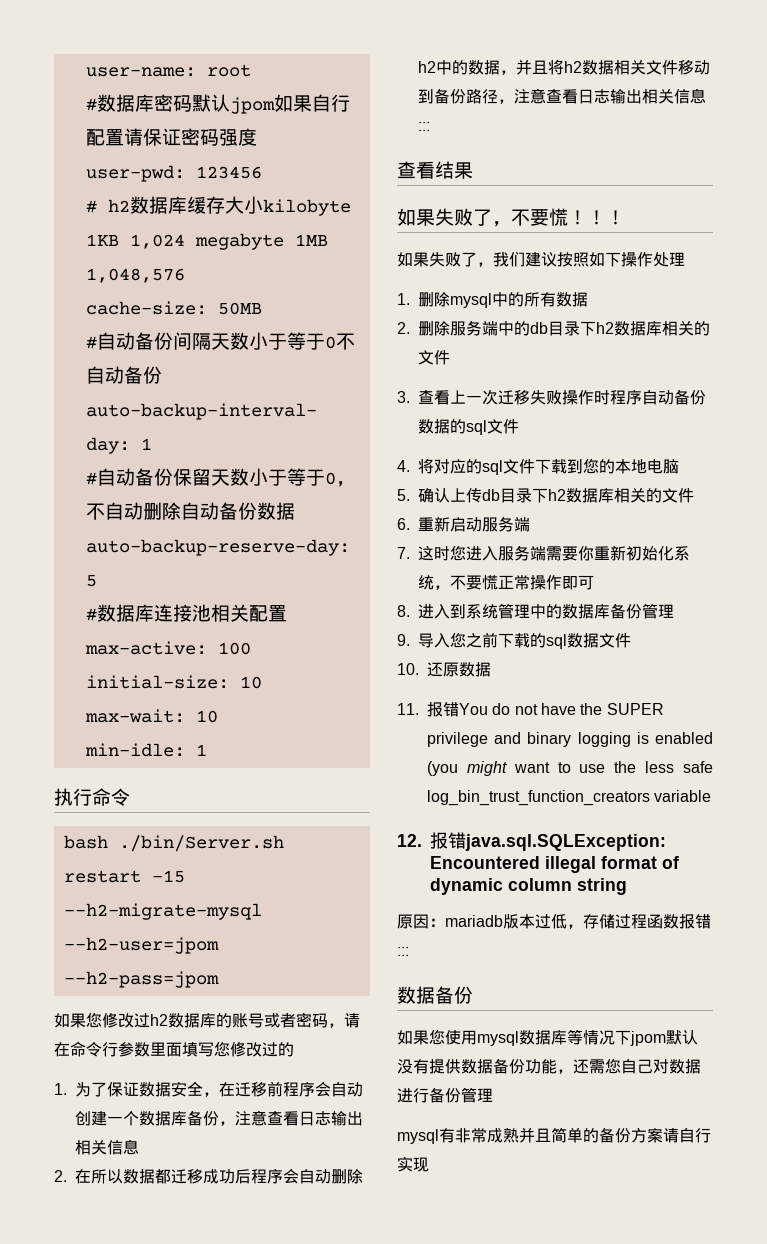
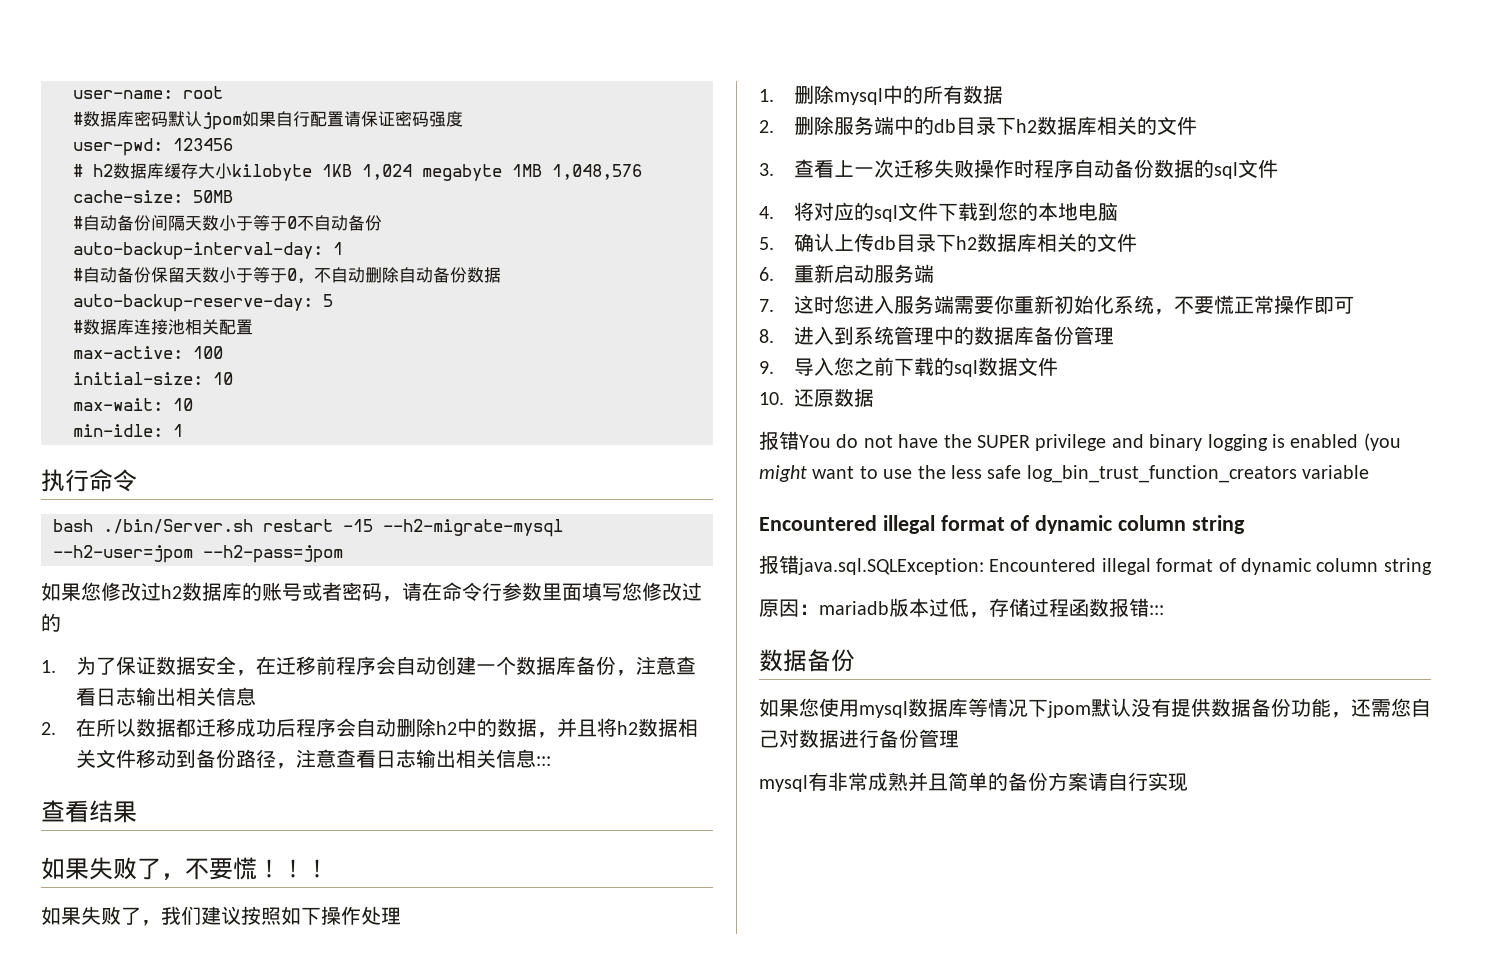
- 11.报错You do not have the SUPER privilege and binary logging is enabled (you might want to use the less safe log_bin_trust_function_creators variable
- 12.报错java.sql.SQLException: Encountered illegal format of dynamic column string
+ 报错You do not have the SUPER privilege and binary logging is enabled (you might want to use the less safe log_bin_trust_function_creators variable
+ Encountered illegal format of dynamic column string
+ 报错java.sql.SQLException: Encountered illegal format of dynamic column string

